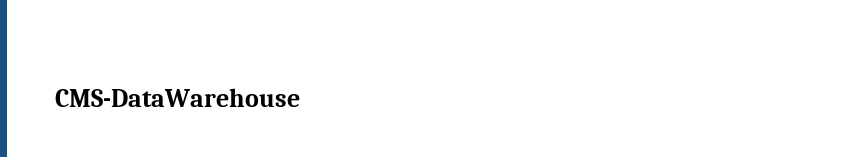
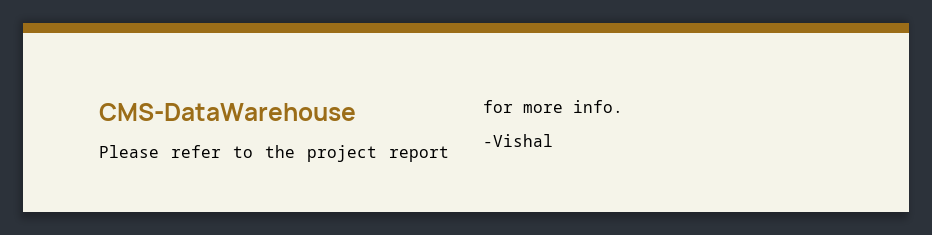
+ Please refer to the project report for more info.
+ -Vishal

